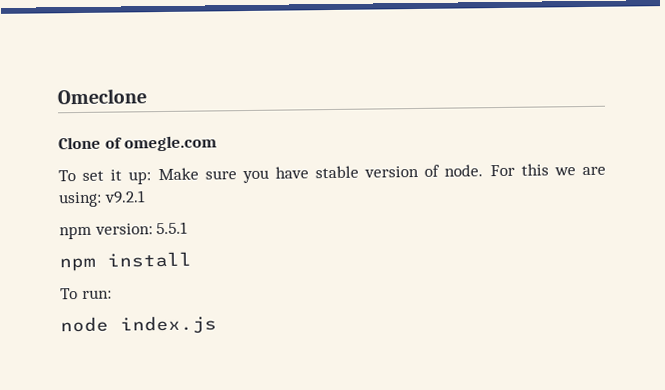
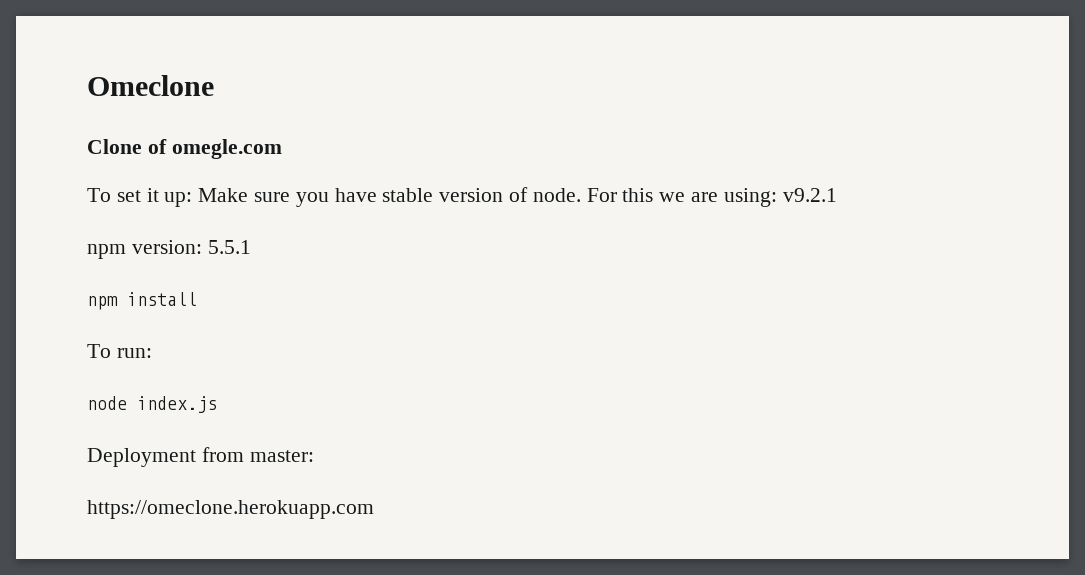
+ Deployment from master:
+ https://omeclone.herokuapp.com

